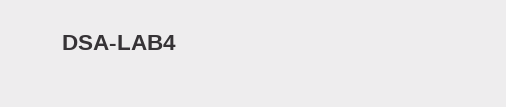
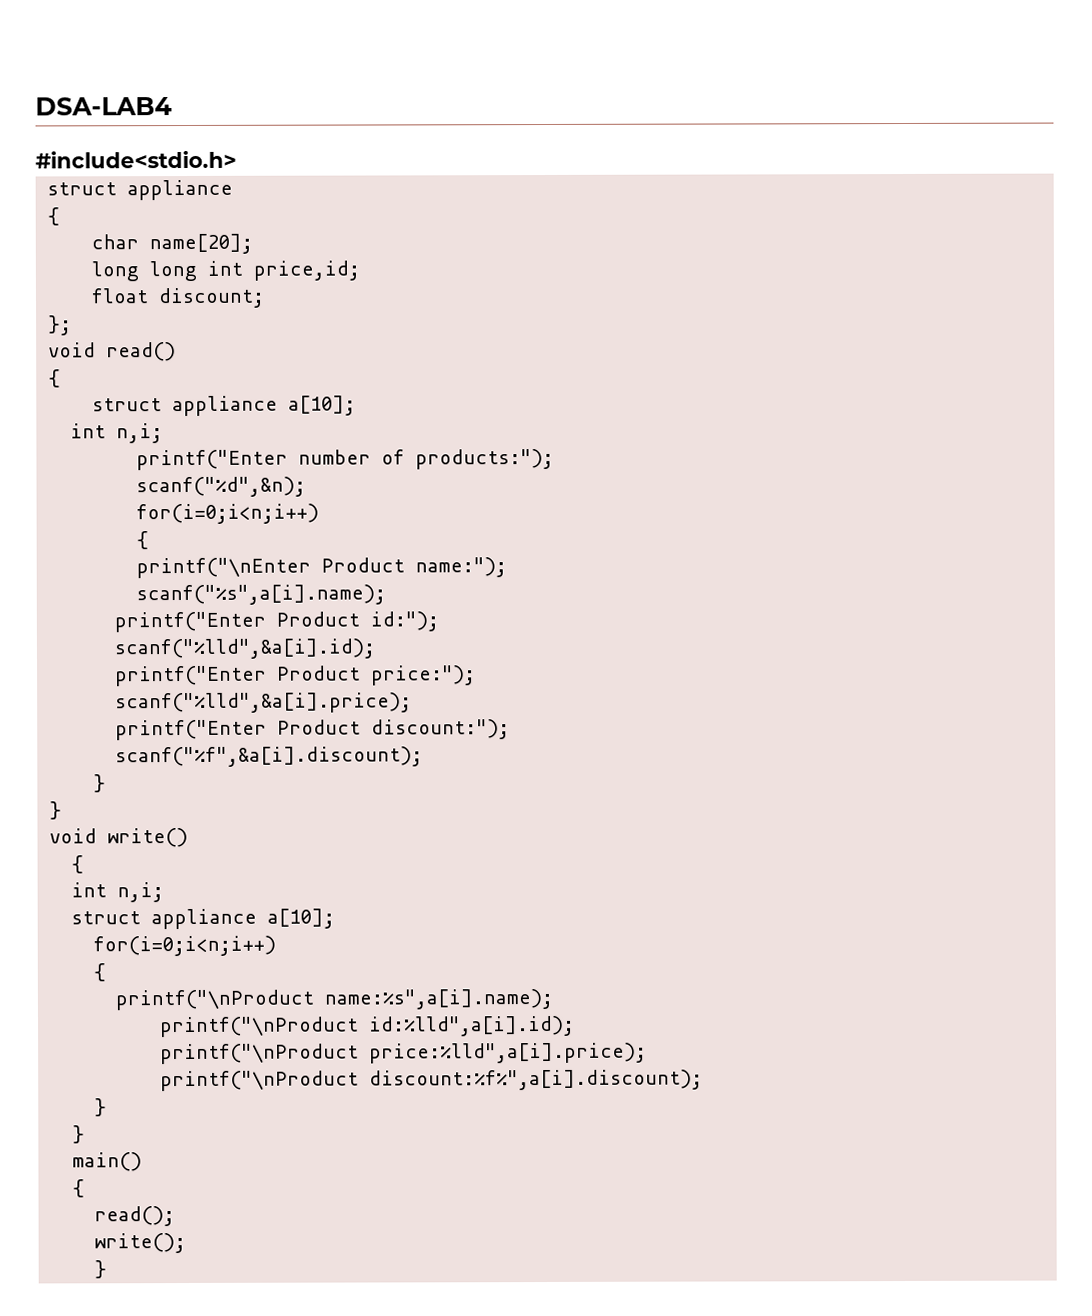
+ #include<stdio.h>
+ struct appliance
+ {
+ char name[20];
+ long long int price,id;
+ float discount;
+ };
+ void read()
+ {
+ struct appliance a[10];
+ int n,i;
+ printf("Enter number of products:");
+ scanf("%d",&n);
+ for(i=0;i<n;i++)
+ {
+ printf("\nEnter Product name:");
+ scanf("%s",a[i].name);
+ printf("Enter Product id:");
+ scanf("%lld",&a[i].id);
+ printf("Enter Product price:");
+ scanf("%lld",&a[i].price);
+ printf("Enter Product discount:");
+ scanf("%f",&a[i].discount);
+ }
+ }
+ void write()
+ {
+ int n,i;
+ struct appliance a[10];
+ for(i=0;i<n;i++)
+ {
+ printf("\nProduct name:%s",a[i].name);
+ printf("\nProduct id:%lld",a[i].id);
+ printf("\nProduct price:%lld",a[i].price);
+ printf("\nProduct discount:%f%",a[i].discount);
+ }
+ }
+ main()
+ {
+ read();
+ write();
+ }

